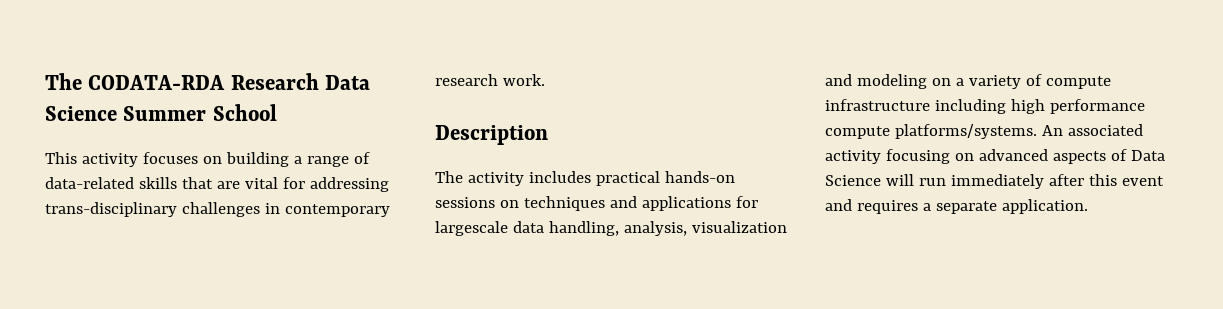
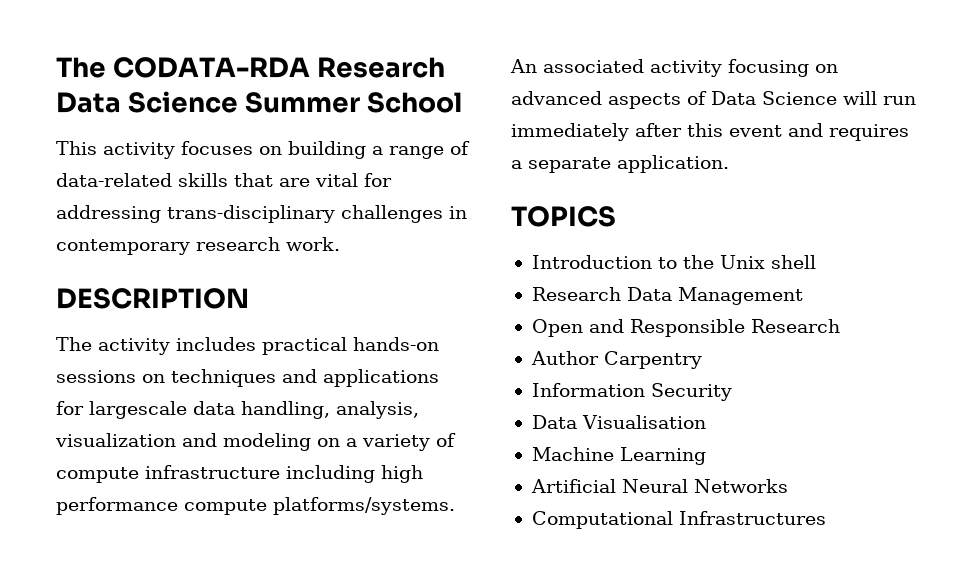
- Description
+ DESCRIPTION
+ TOPICS
+ Introduction to the Unix shell
+ Research Data Management
+ Open and Responsible Research
+ Author Carpentry
+ Information Security
+ Data Visualisation
+ Machine Learning
+ Artificial Neural Networks
+ Computational Infrastructures

